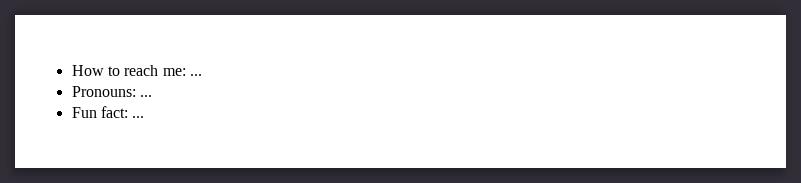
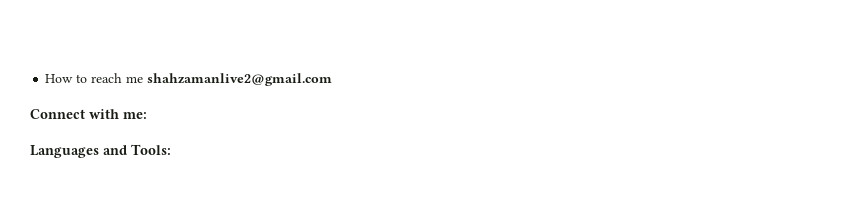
- How to reach me: ...
- Pronouns: ...
- Fun fact: ...
+ How to reach me shahzamanlive2@gmail.com
+ Connect with me:
+ Languages and Tools:

